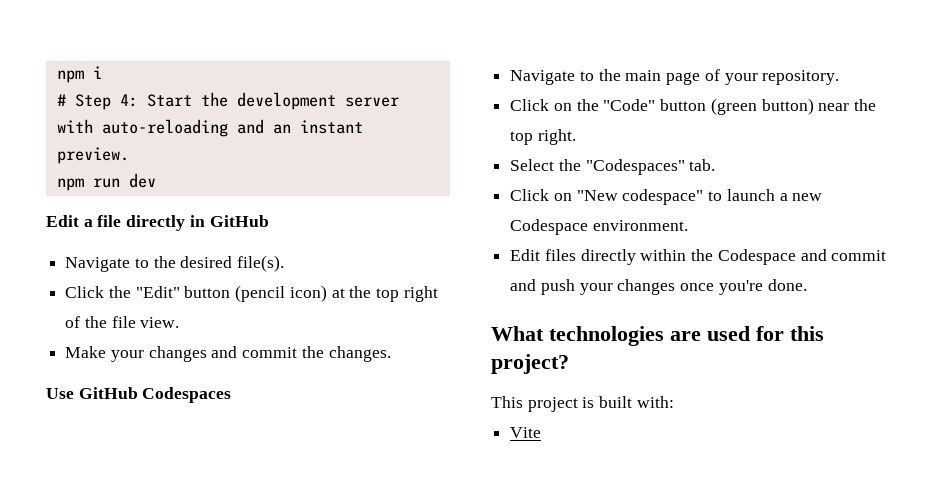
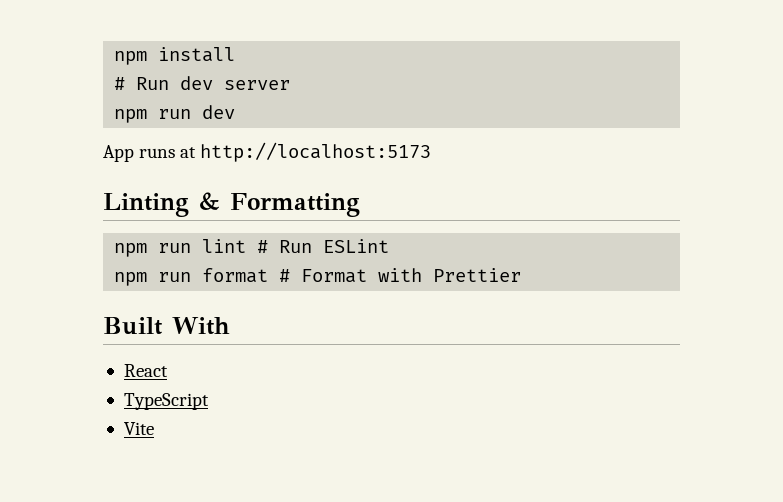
- npm i
- # Step 4: Start the development server with auto-reloading and an instant preview.
+ npm install
+ # Run dev server
  npm run dev
- Edit a file directly in GitHub
- Navigate to the desired file(s).
- Click the "Edit" button (pencil icon) at the top right of the file view.
- Make your changes and commit the changes.
- Use GitHub Codespaces
- Navigate to the main page of your repository.
- Click on the "Code" button (green button) near the top right.
- Select the "Codespaces" tab.
- Click on "New codespace" to launch a new Codespace environment.
- Edit files directly within the Codespace and commit and push your changes once you're done.
- What technologies are used for this project?
- This project is built with:
+ App runs at http://localhost:5173
+ Linting & Formatting
+ npm run lint # Run ESLint
+ npm run format # Format with Prettier
+ Built With
+ React
+ TypeScript

